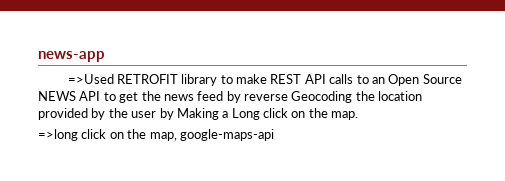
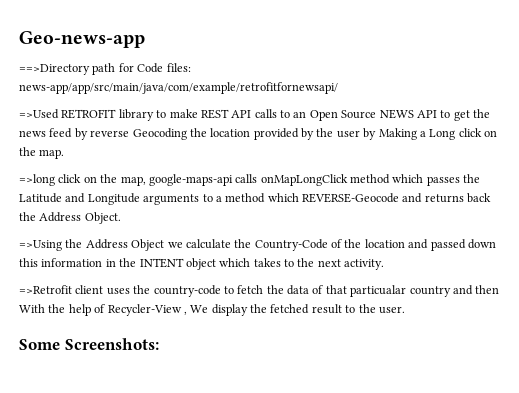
- news-app
+ Geo-news-app
+ ==>Directory path for Code files: news-app/app/src/main/java/com/example/retrofitfornewsapi/
- =>long click on the map, google-maps-api
+ =>long click on the map, google-maps-api calls onMapLongClick method which passes the Latitude and Longitude arguments to a method which REVERSE-Geocode and returns back the Address Object.
+ =>Using the Address Object we calculate the Country-Code of the location and passed down this information in the INTENT object which takes to the next activity.
+ =>Retrofit client uses the country-code to fetch the data of that particualar country and then With the help of Recycler-View , We display the fetched result to the user.
+ Some Screenshots:

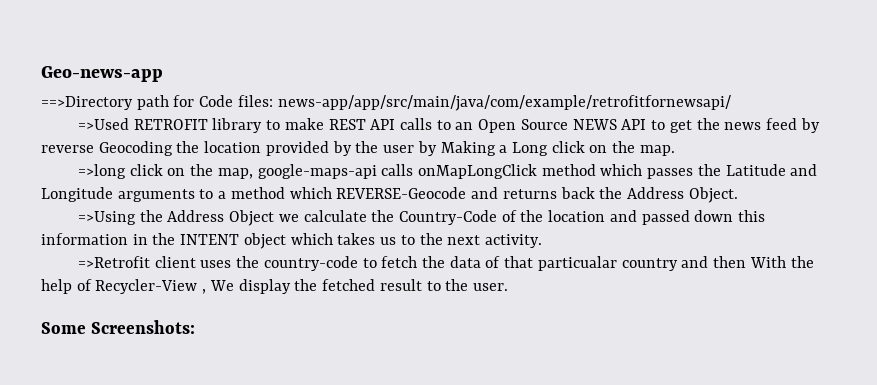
- =>Using the Address Object we calculate the Country-Code of the location and passed down this information in the INTENT object which takes to the next activity.
+ =>Using the Address Object we calculate the Country-Code of the location and passed down this information in the INTENT object which takes us to the next activity.

